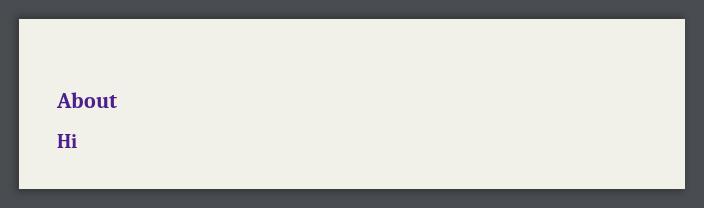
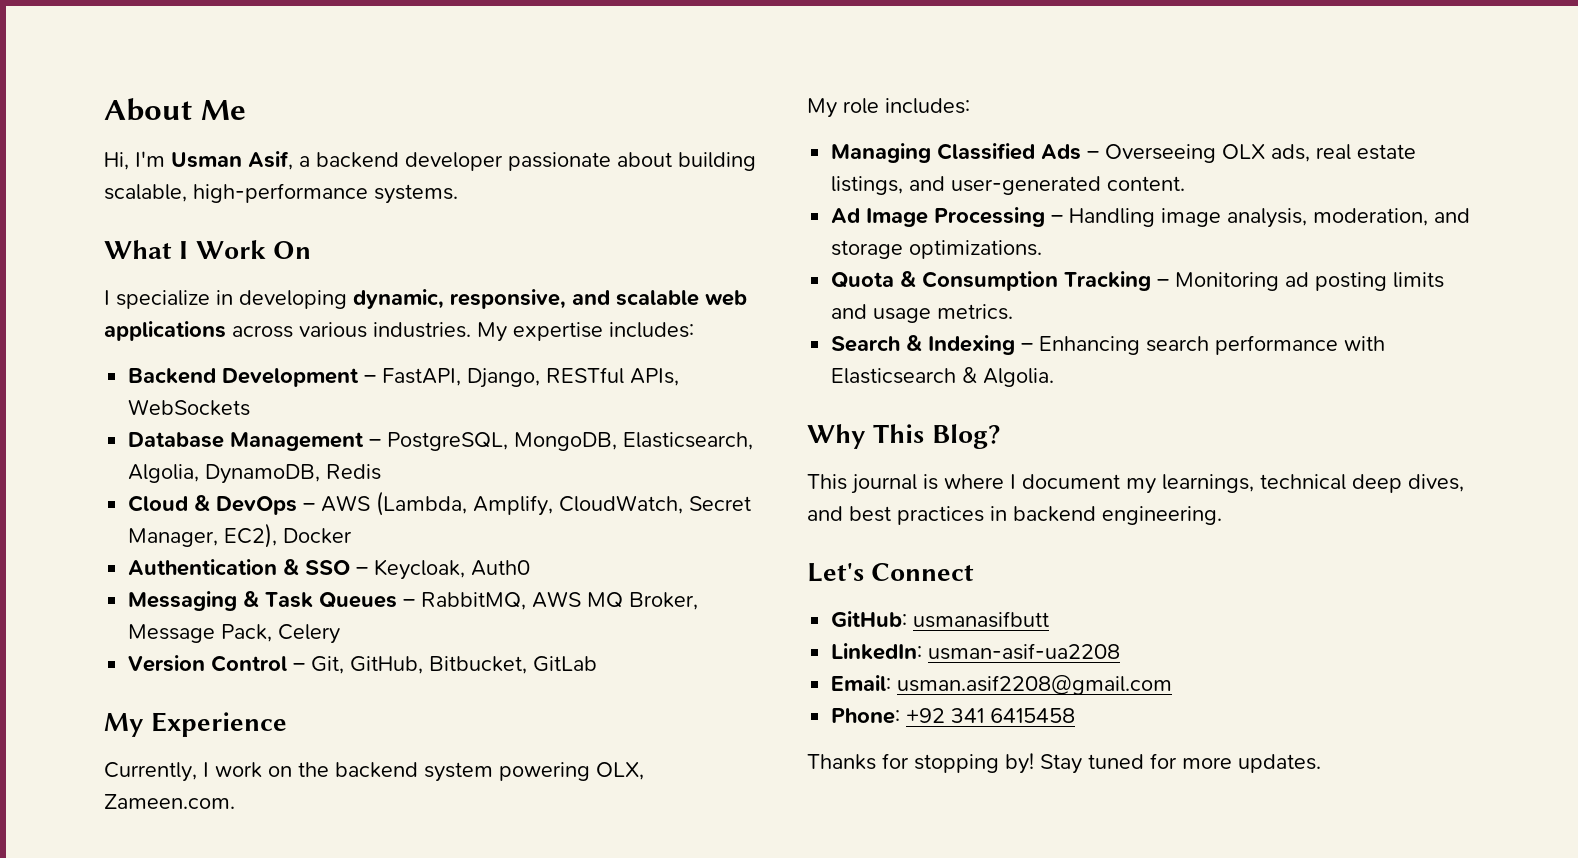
- About
- Hi
+ About Me
+ Hi, I'm Usman Asif, a backend developer passionate about building scalable, high-performance systems.
+ What I Work On
+ I specialize in developing dynamic, responsive, and scalable web applications across various industries. My expertise includes:
+ Backend Development – FastAPI, Django, RESTful APIs, WebSockets
+ Database Management – PostgreSQL, MongoDB, Elasticsearch, Algolia, DynamoDB, Redis
+ Cloud & DevOps – AWS (Lambda, Amplify, CloudWatch, Secret Manager, EC2), Docker
+ Authentication & SSO – Keycloak, Auth0
+ Messaging & Task Queues – RabbitMQ, AWS MQ Broker, Message Pack, Celery
+ Version Control – Git, GitHub, Bitbucket, GitLab
+ My Experience
+ Currently, I work on the backend system powering OLX, Zameen.com.
+ My role includes:
+ Managing Classified Ads – Overseeing OLX ads, real estate listings, and user-generated content.
+ Ad Image Processing – Handling image analysis, moderation, and storage optimizations.
+ Quota & Consumption Tracking – Monitoring ad posting limits and usage metrics.
+ Search & Indexing – Enhancing search performance with Elasticsearch & Algolia.
+ Why This Blog?
+ This journal is where I document my learnings, technical deep dives, and best practices in backend engineering.
+ Let's Connect
+ GitHub: usmanasifbutt
+ LinkedIn: usman-asif-ua2208
+ Email: usman.asif2208@gmail.com
+ Phone: +92 341 6415458
+ Thanks for stopping by! Stay tuned for more updates.

